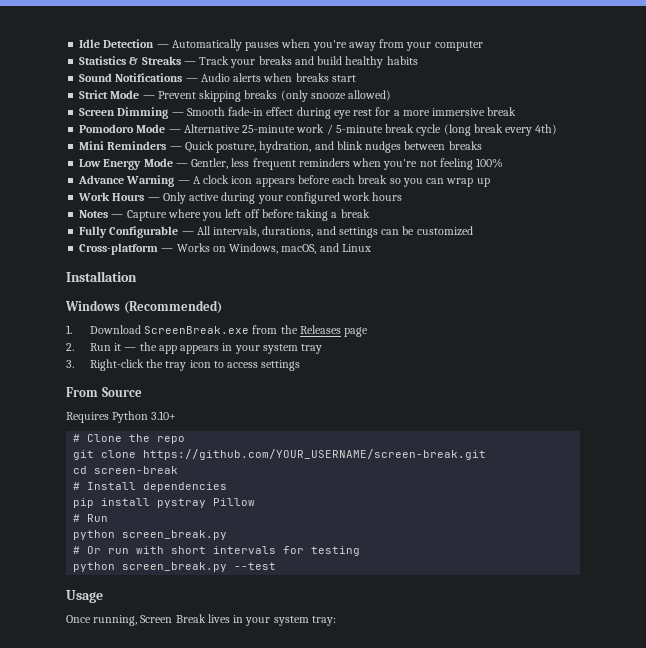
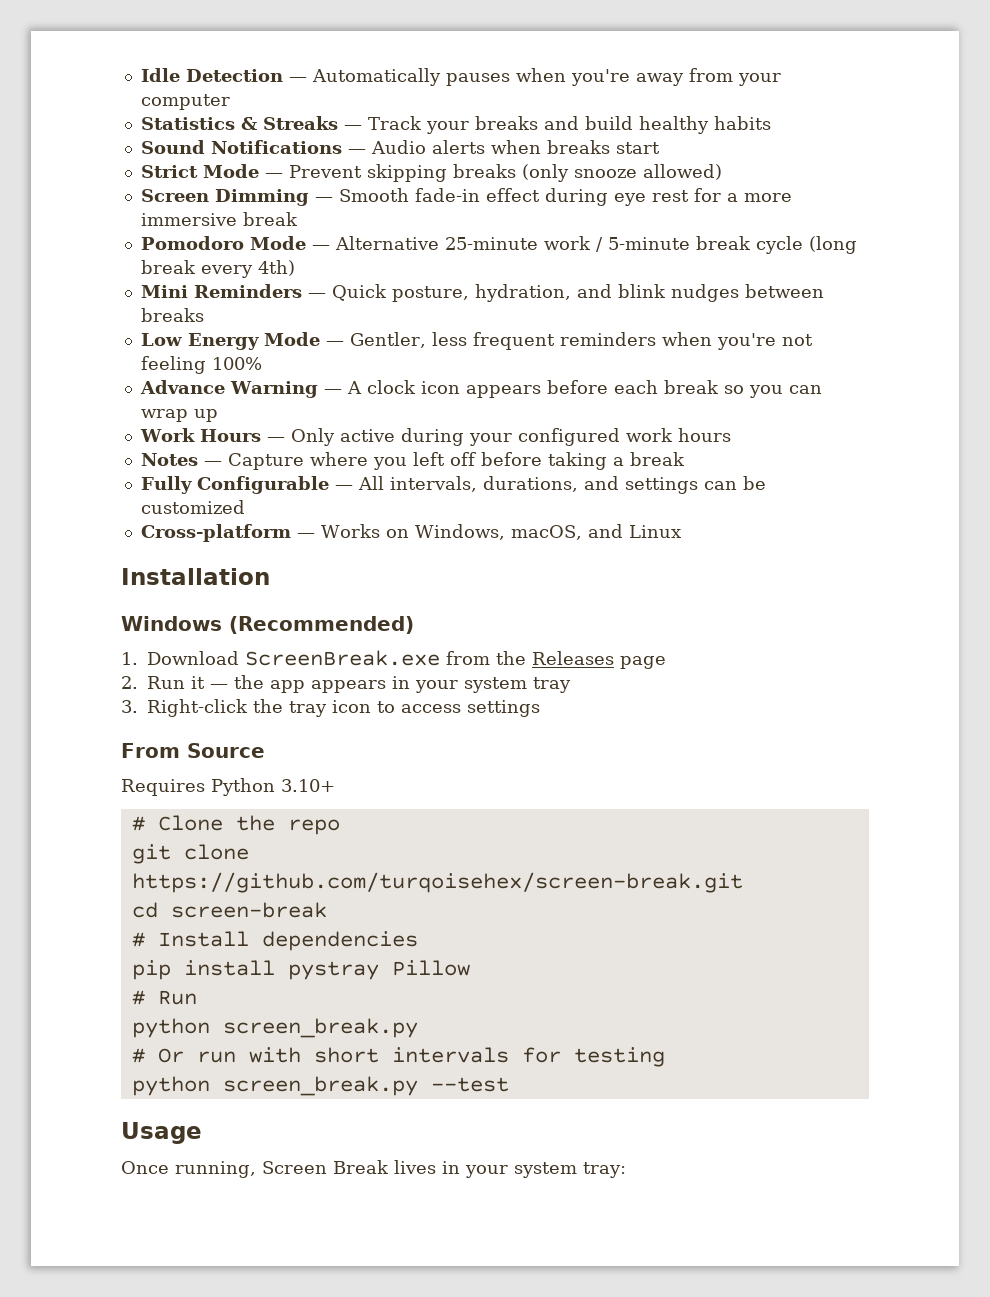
- git clone https://github.com/YOUR_USERNAME/screen-break.git
+ git clone https://github.com/turqoisehex/screen-break.git

